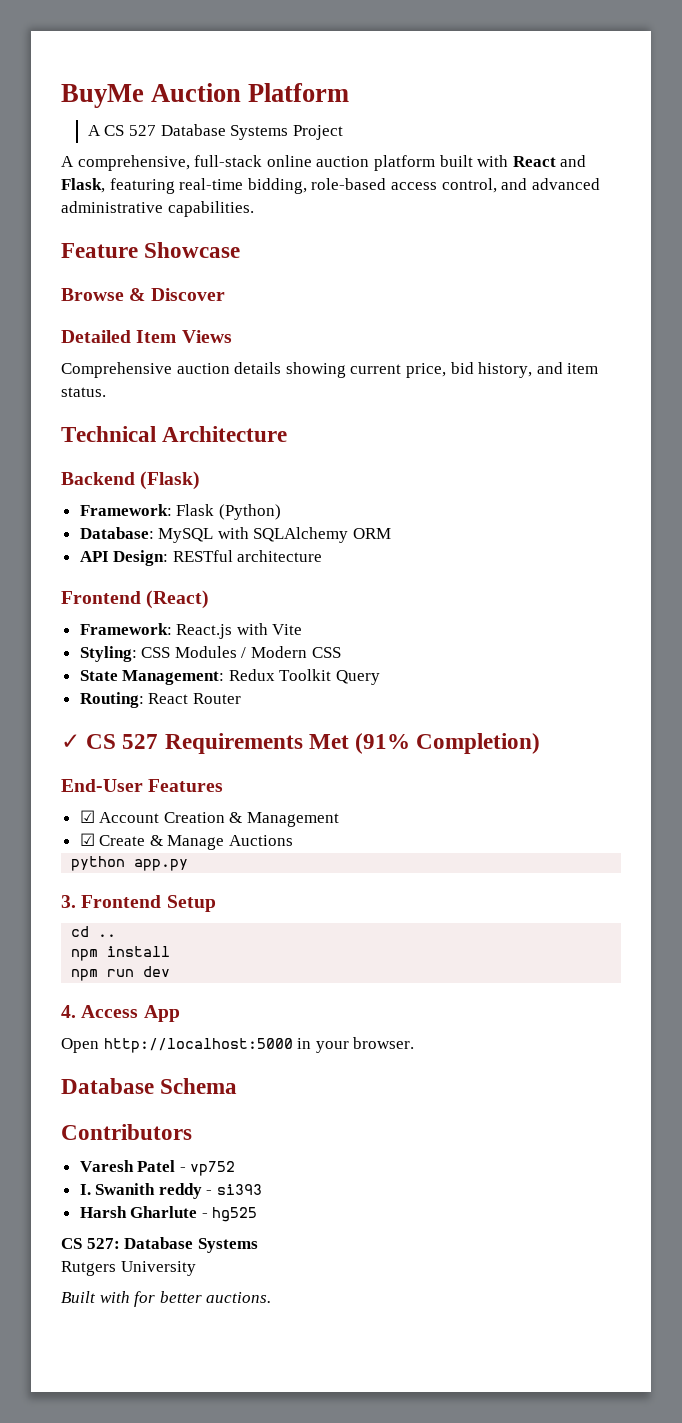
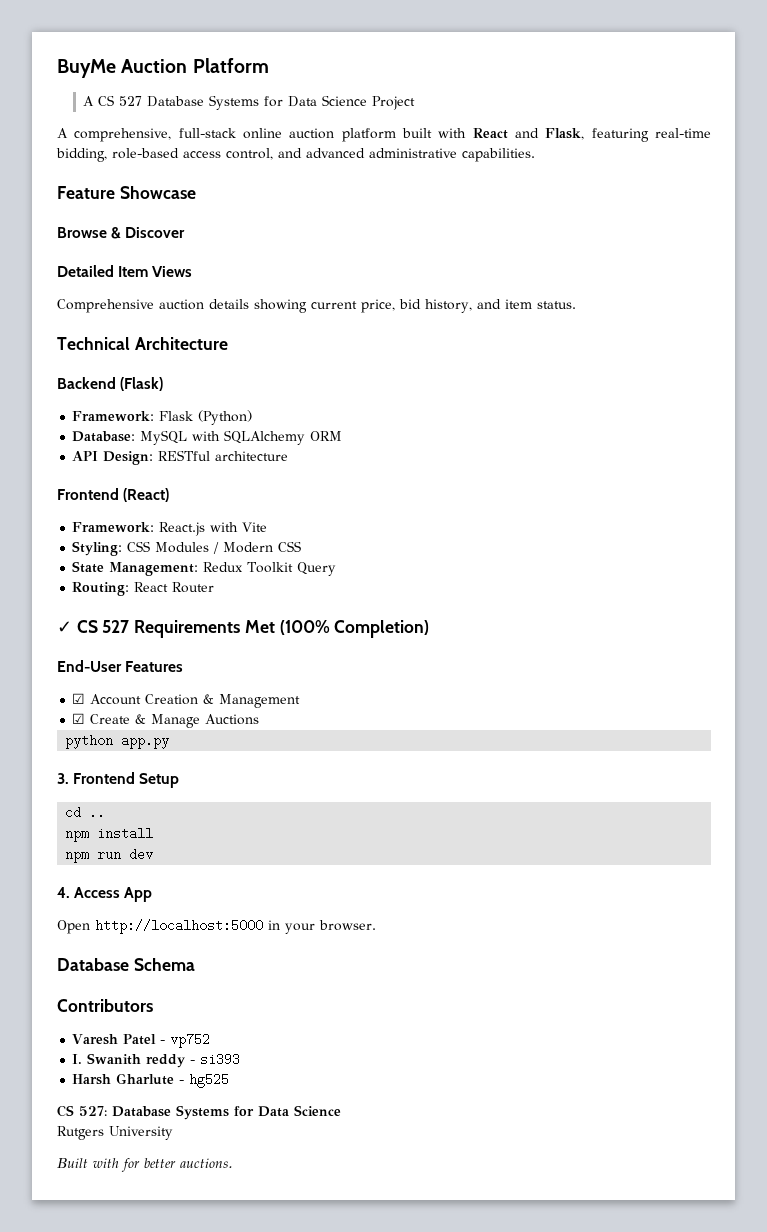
- A CS 527 Database Systems Project
+ A CS 527 Database Systems for Data Science Project
- ✓ CS 527 Requirements Met (91% Completion)
+ ✓ CS 527 Requirements Met (100% Completion)
- CS 527: Database Systems
+ CS 527: Database Systems for Data Science

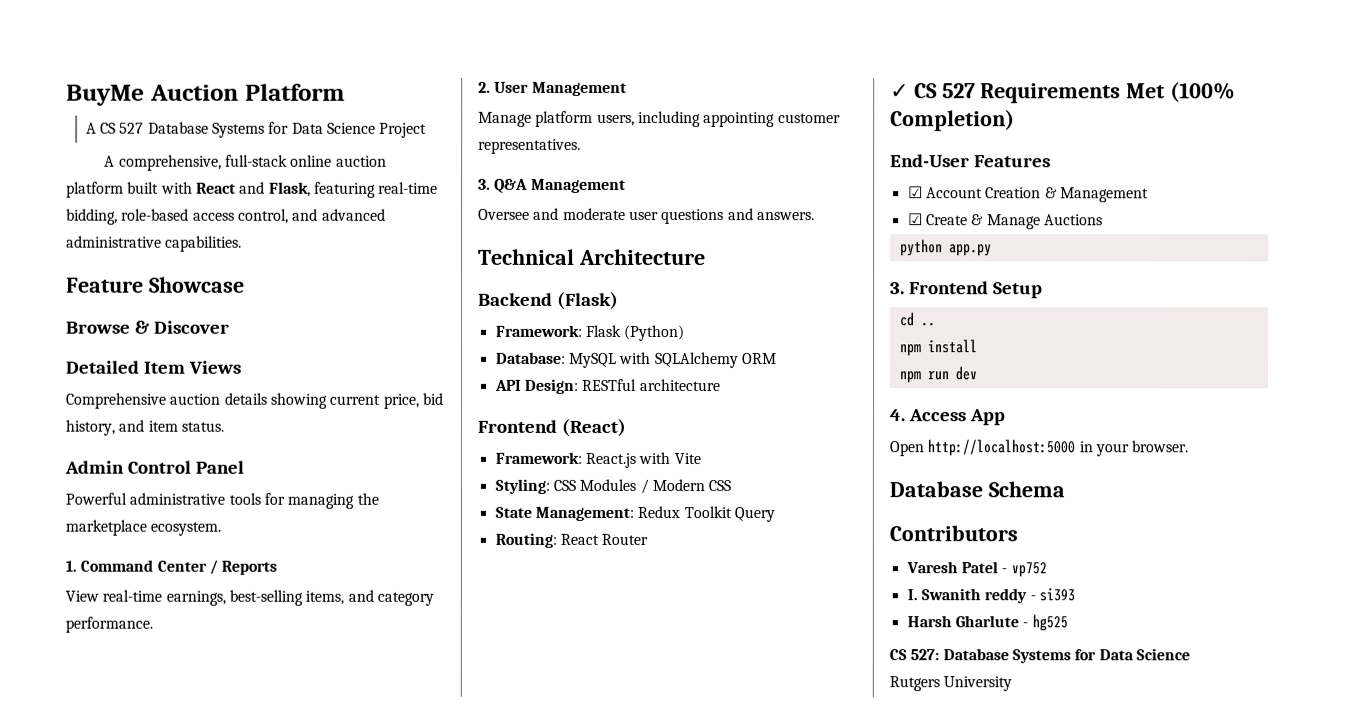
+ Admin Control Panel
+ Powerful administrative tools for managing the marketplace ecosystem.
+ 1. Command Center / Reports
+ View real-time earnings, best-selling items, and category performance.
+ 2. User Management
+ Manage platform users, including appointing customer representatives.
+ 3. Q&A Management
+ Oversee and moderate user questions and answers.
- Built with for better auctions.

